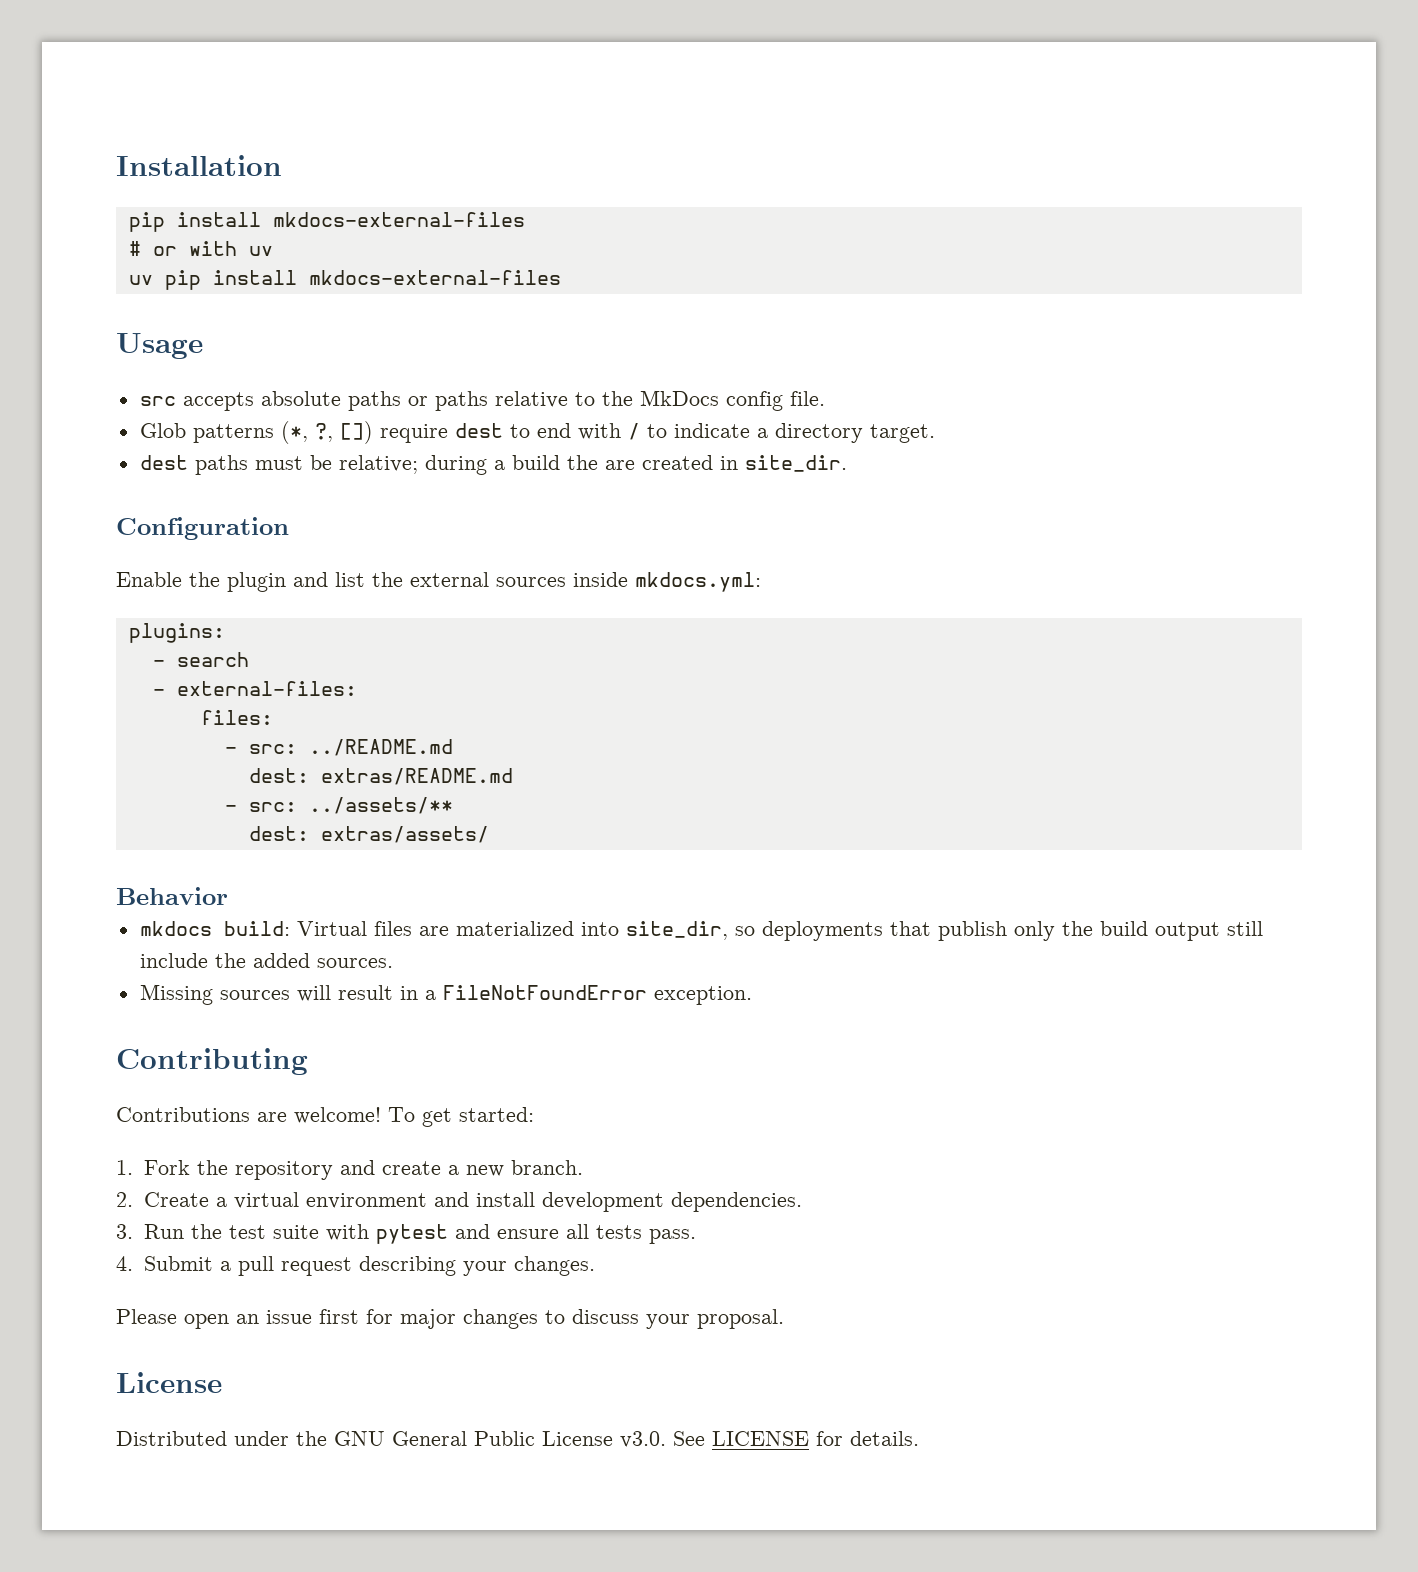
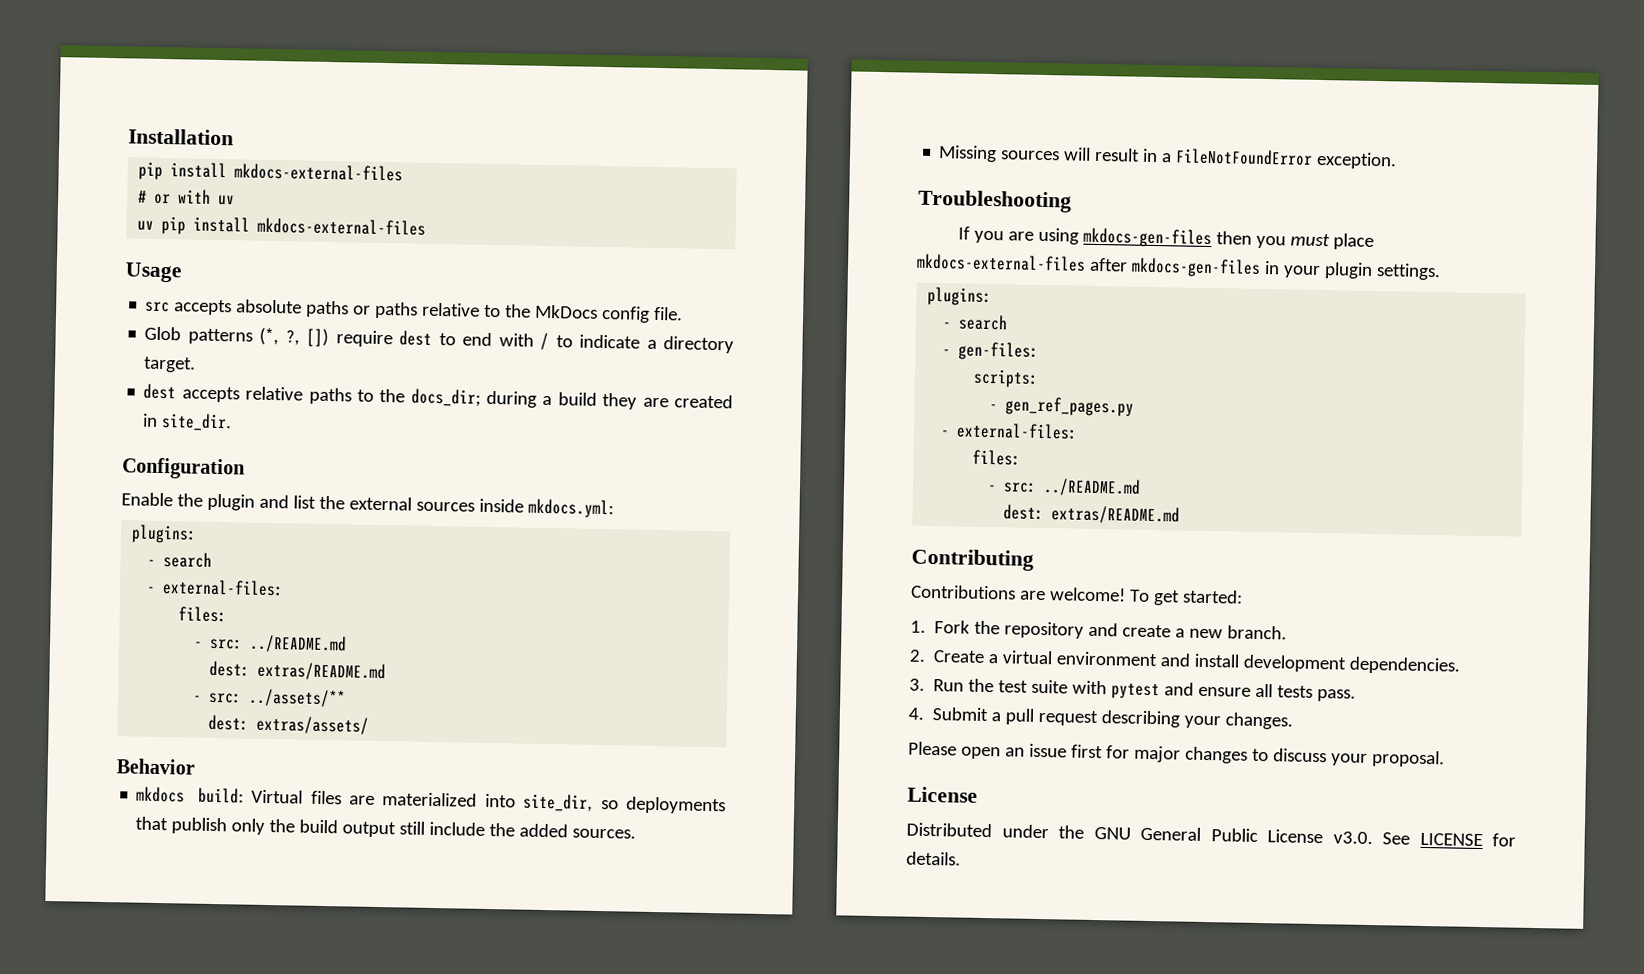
- dest paths must be relative; during a build the are created in site_dir.
+ dest accepts relative paths to the docs_dir; during a build they are created in site_dir.
+ Troubleshooting
+ If you are using mkdocs-gen-files then you must place mkdocs-external-files after mkdocs-gen-files in your plugin settings.
+ plugins:
+ - search
+ - gen-files:
+ scripts:
+ - gen_ref_pages.py
+ - external-files:
+ files:
+ - src: ../README.md
+ dest: extras/README.md

